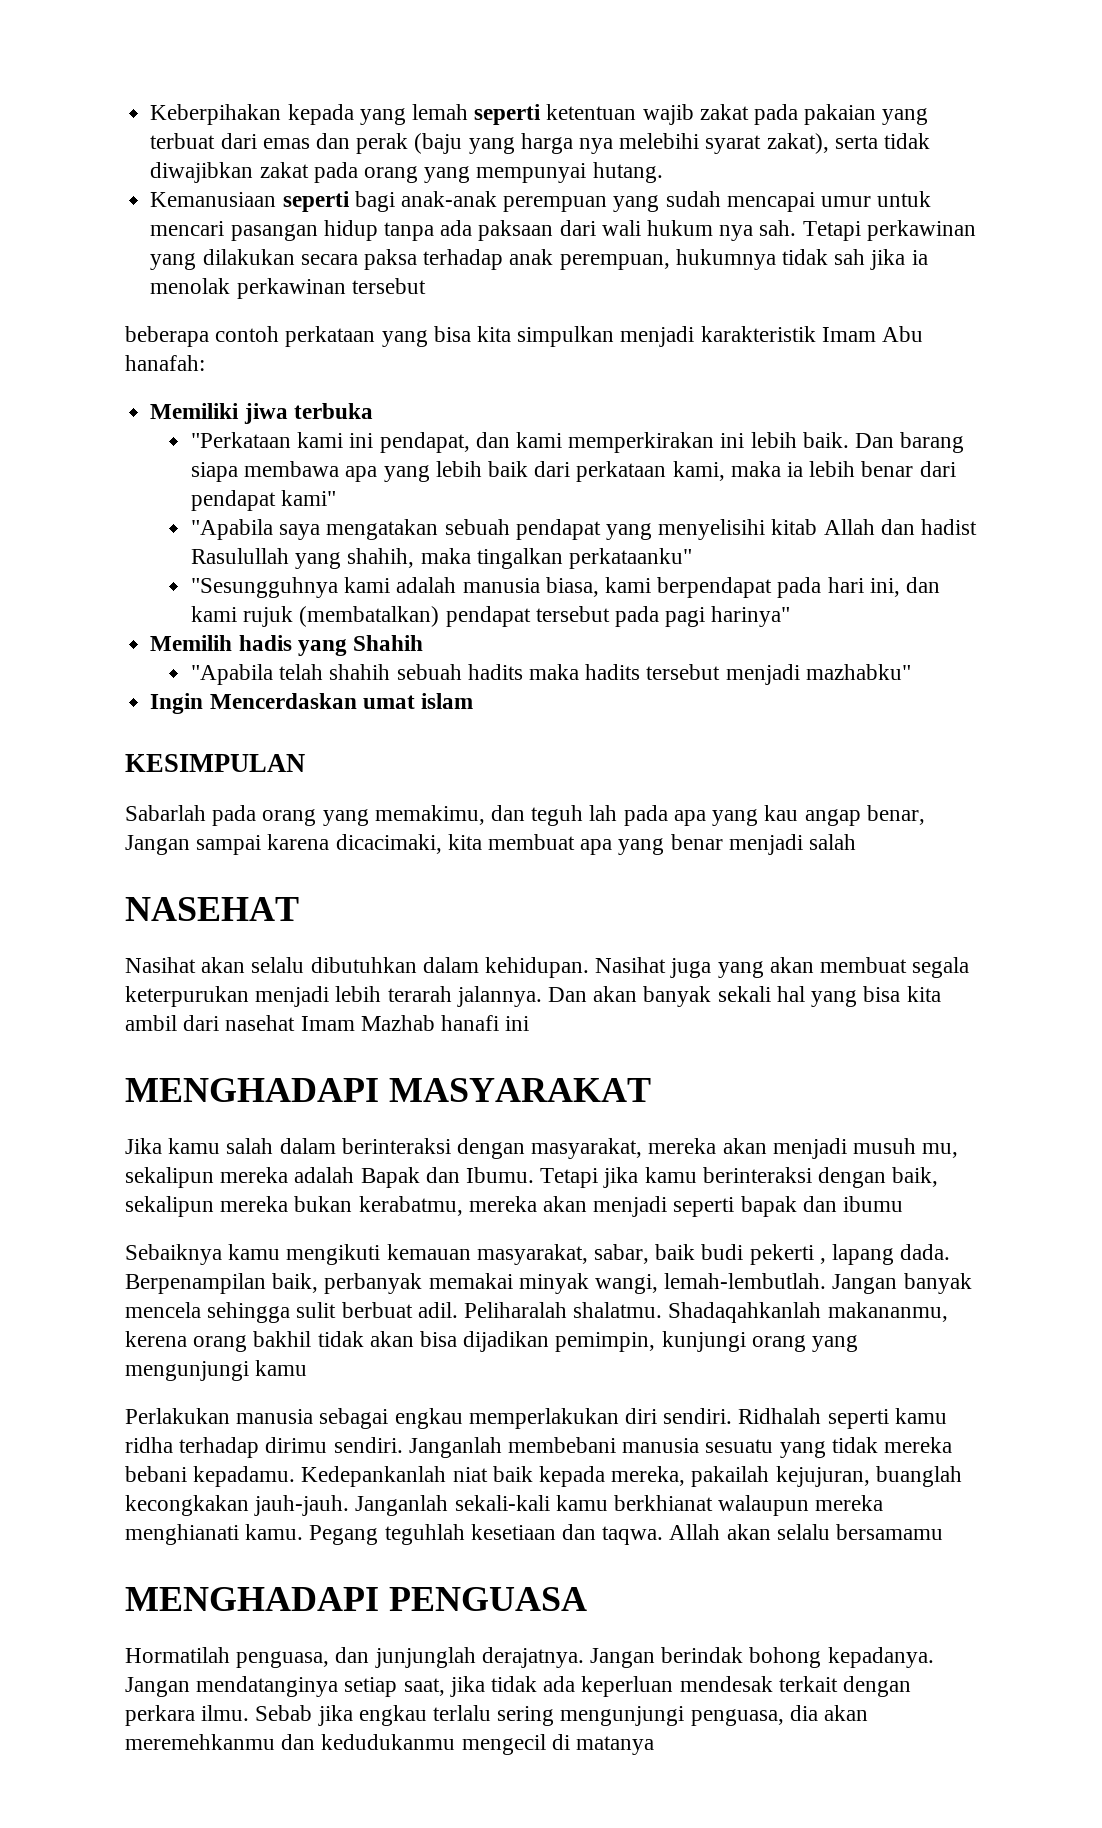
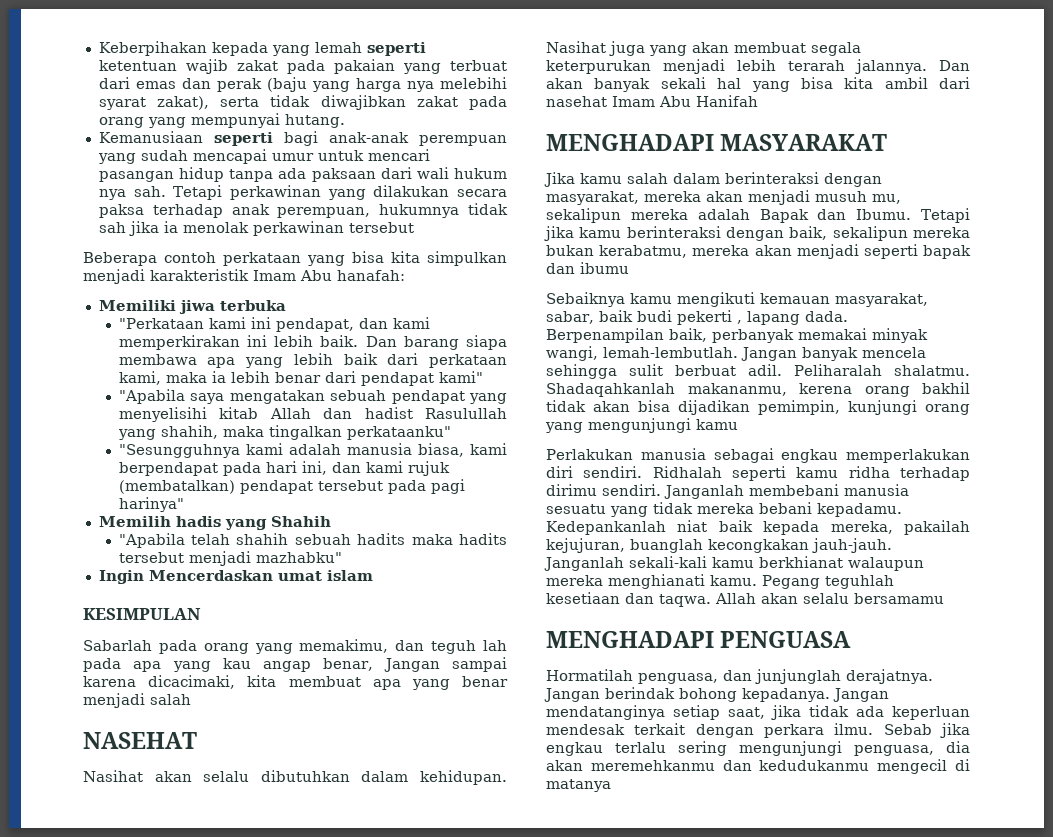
- beberapa contoh perkataan yang bisa kita simpulkan menjadi karakteristik Imam Abu hanafah:
+ Beberapa contoh perkataan yang bisa kita simpulkan menjadi karakteristik Imam Abu hanafah:
- Dan akan banyak sekali hal yang bisa kita ambil dari nasehat Imam Mazhab hanafi ini
+ Dan akan banyak sekali hal yang bisa kita ambil dari nasehat Imam Abu Hanifah

